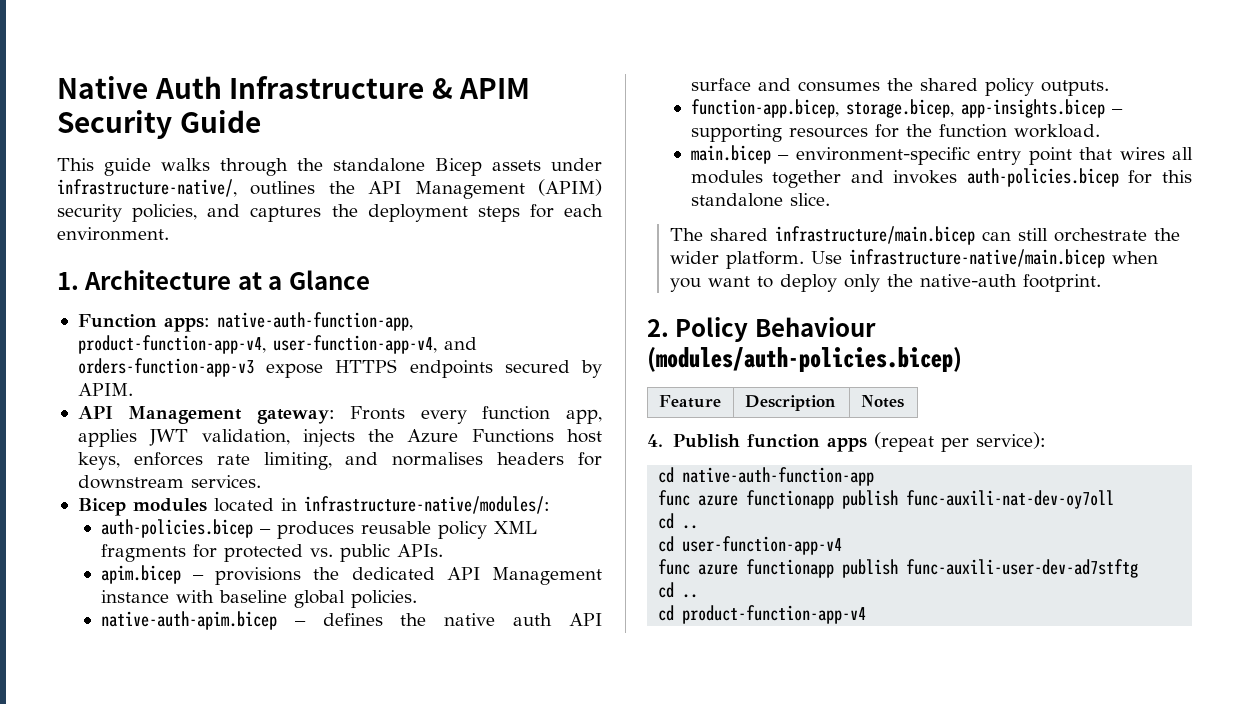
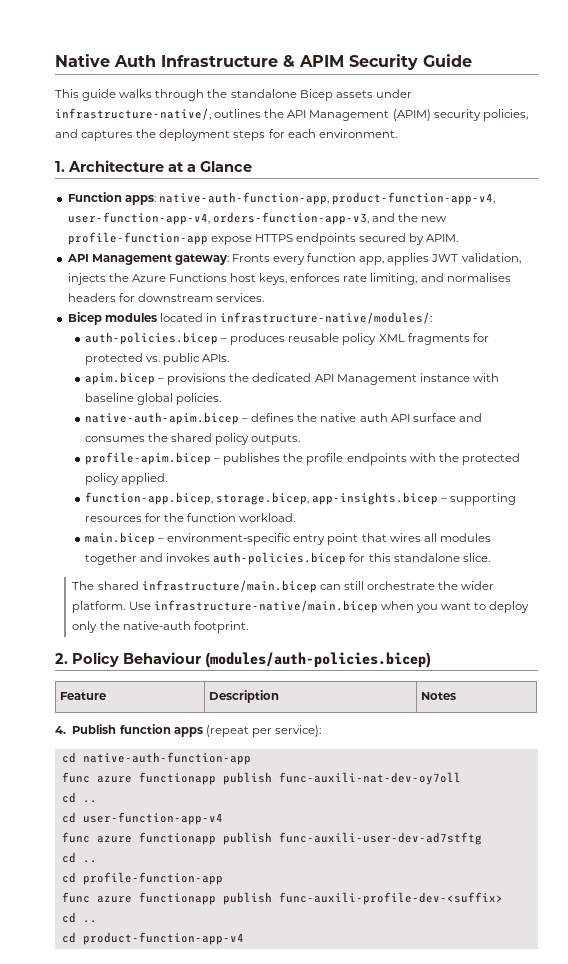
- Function apps: native-auth-function-app, product-function-app-v4, user-function-app-v4, and orders-function-app-v3 expose HTTPS endpoints secured by APIM.
+ Function apps: native-auth-function-app, product-function-app-v4, user-function-app-v4, orders-function-app-v3, and the new profile-function-app expose HTTPS endpoints secured by APIM.
+ profile-apim.bicep – publishes the profile endpoints with the protected policy applied.
+ cd profile-function-app
+ func azure functionapp publish func-auxili-profile-dev-<suffix>
+ cd ..

